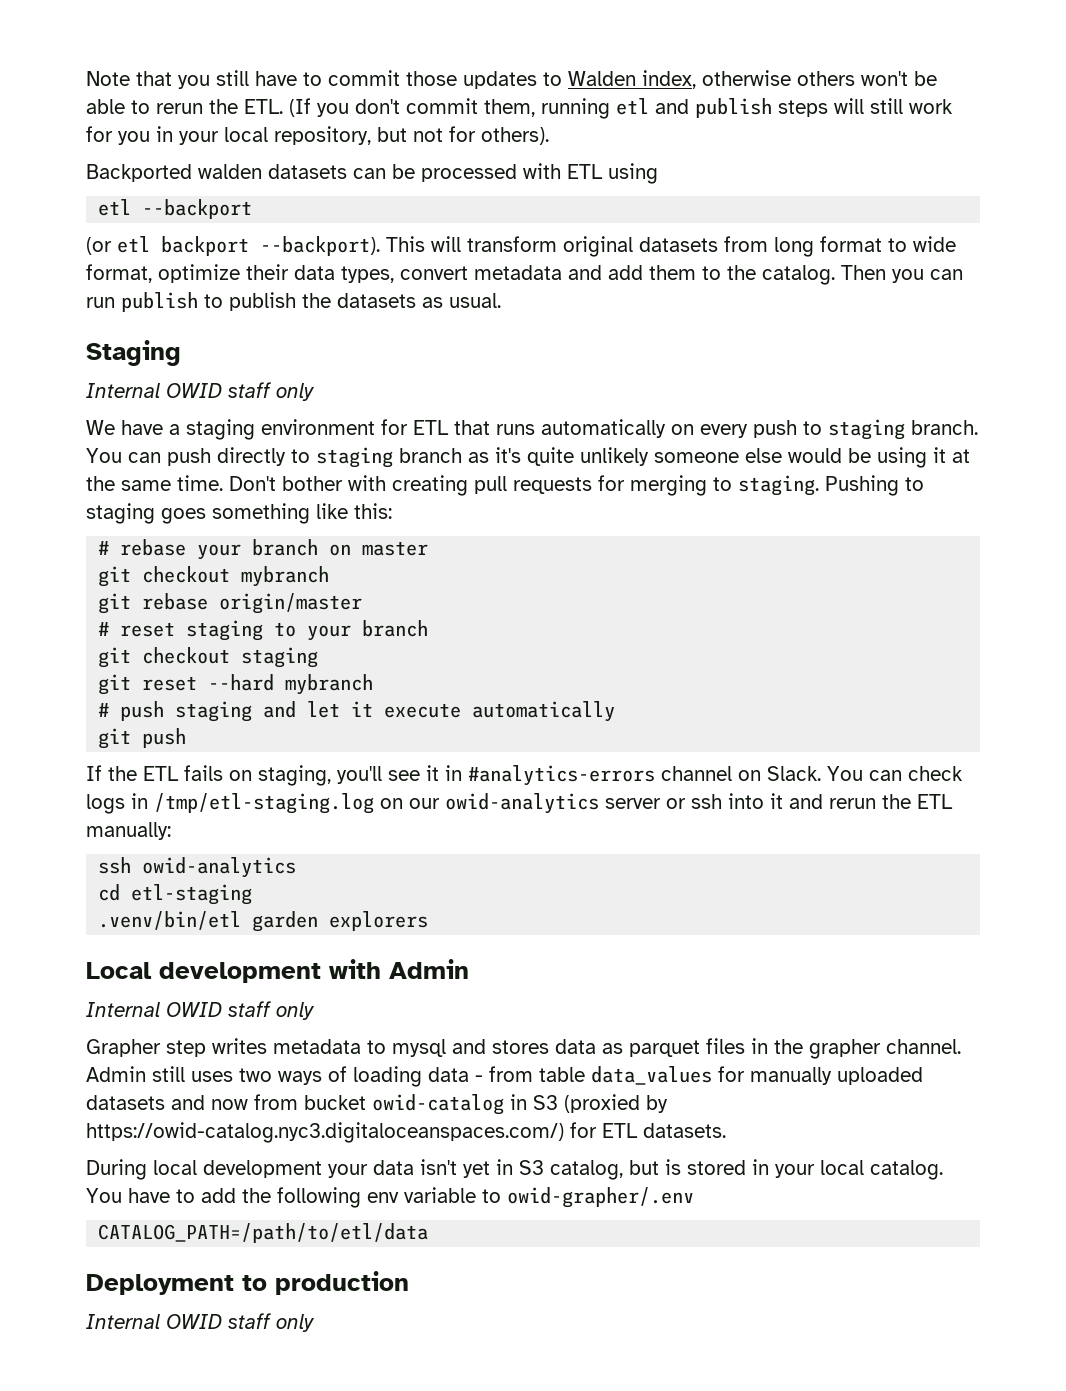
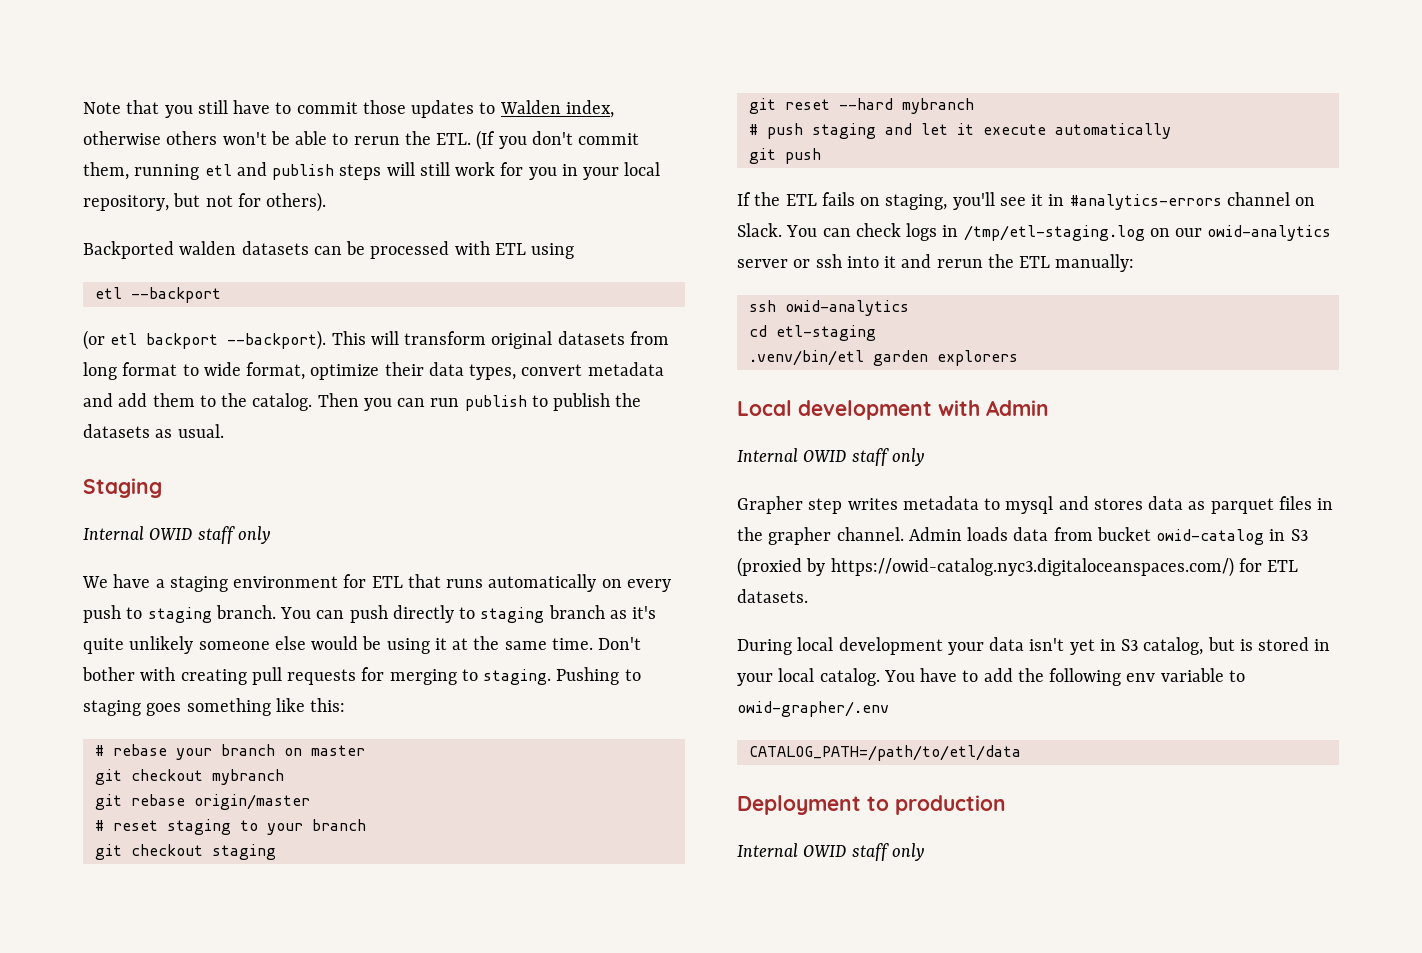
- Admin still uses two ways of loading data - from table data_values for manually uploaded datasets and now from bucket owid-catalog in S3 (proxied by https://owid-catalog.nyc3.digitaloceanspaces.com/) for ETL datasets.
+ Admin loads data from bucket owid-catalog in S3 (proxied by https://owid-catalog.nyc3.digitaloceanspaces.com/) for ETL datasets.

